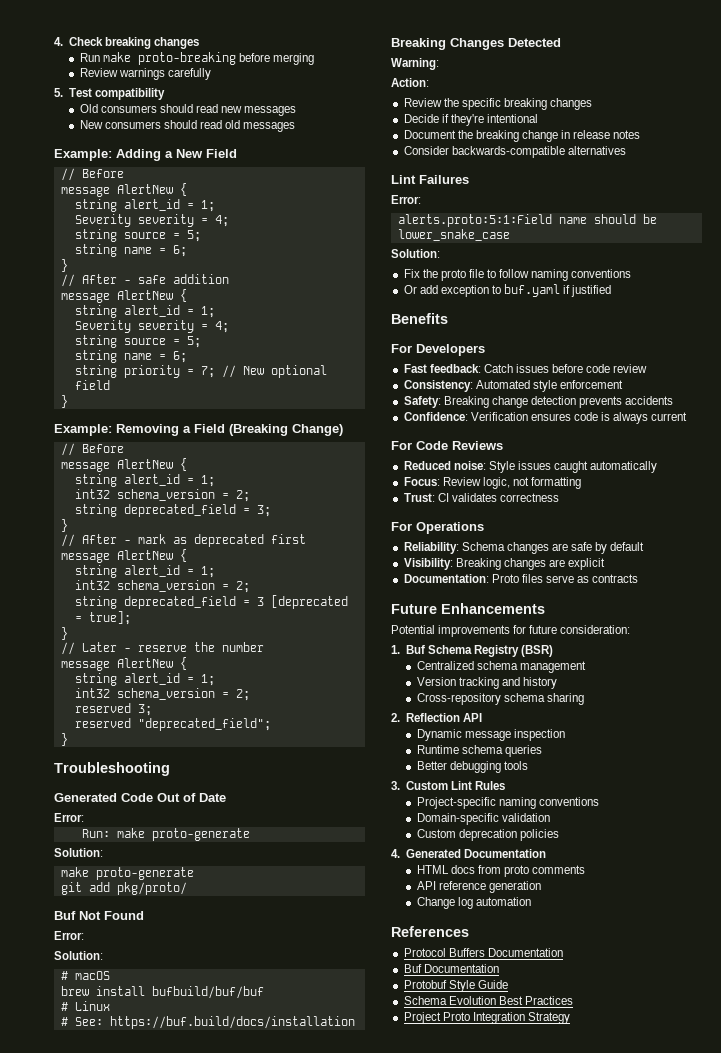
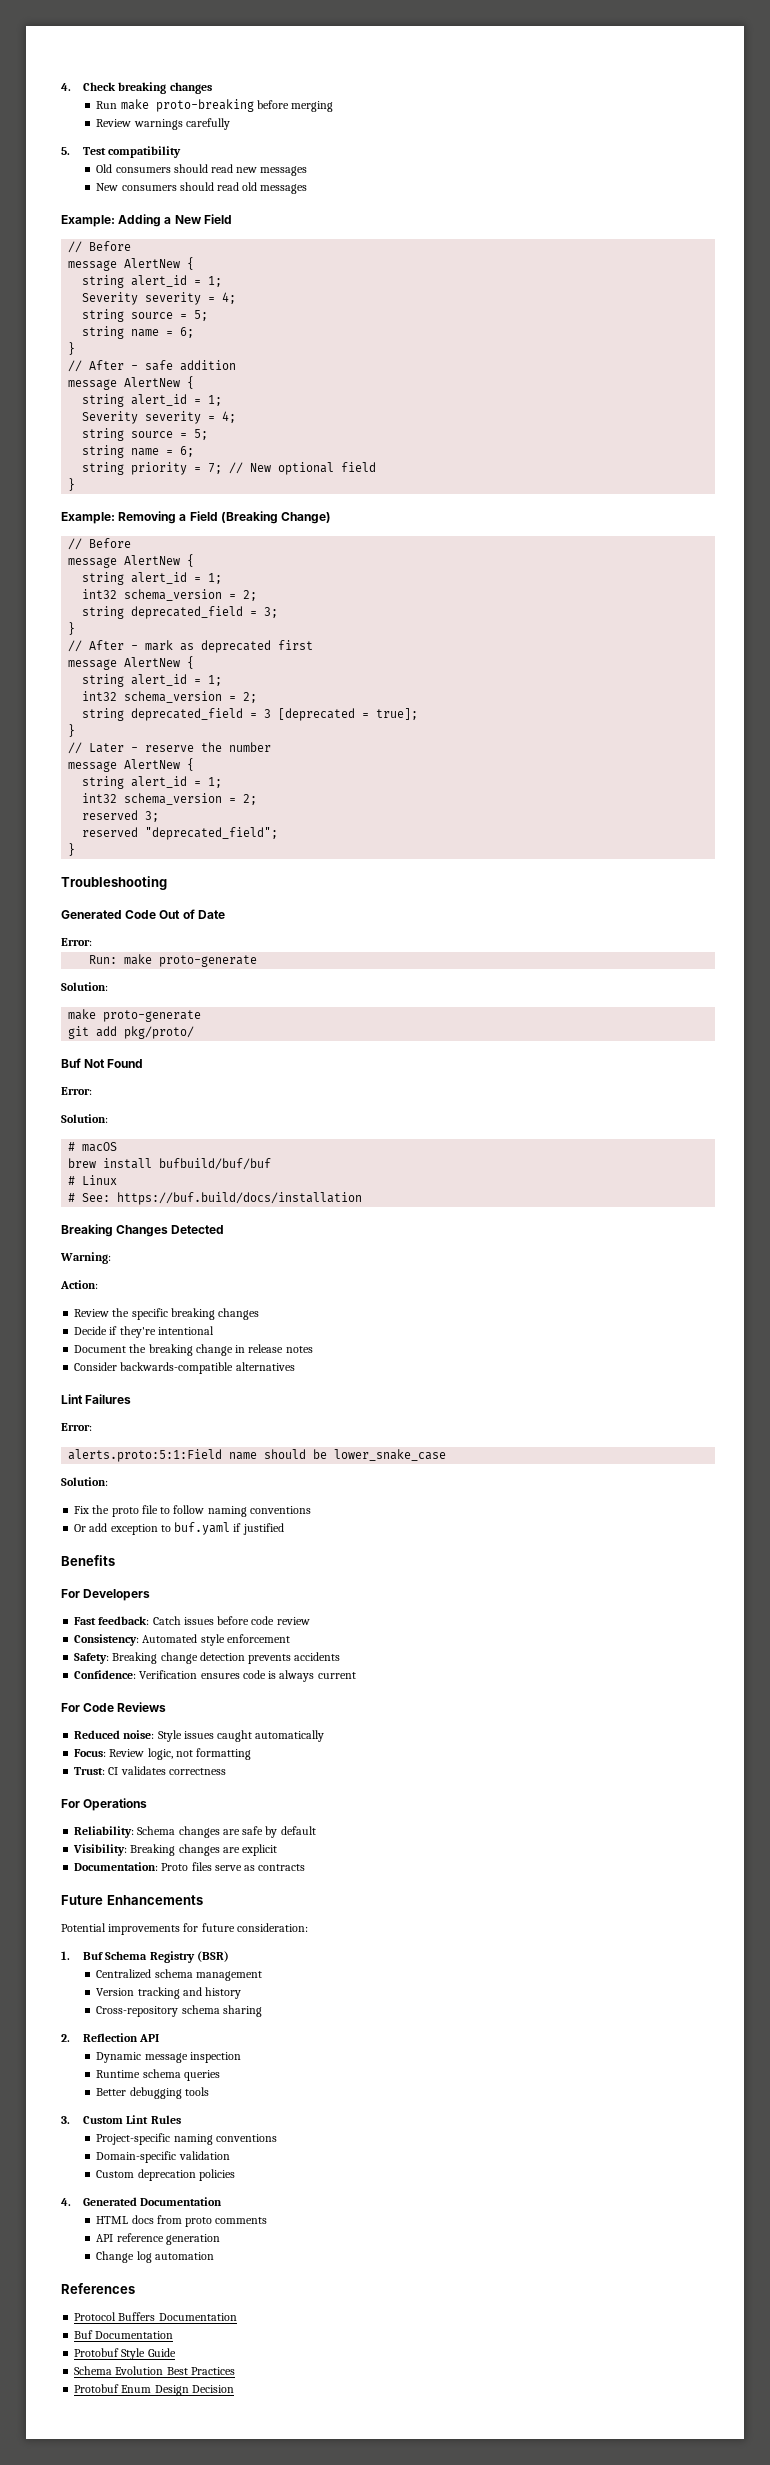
- Project Proto Integration Strategy
+ Protobuf Enum Design Decision

